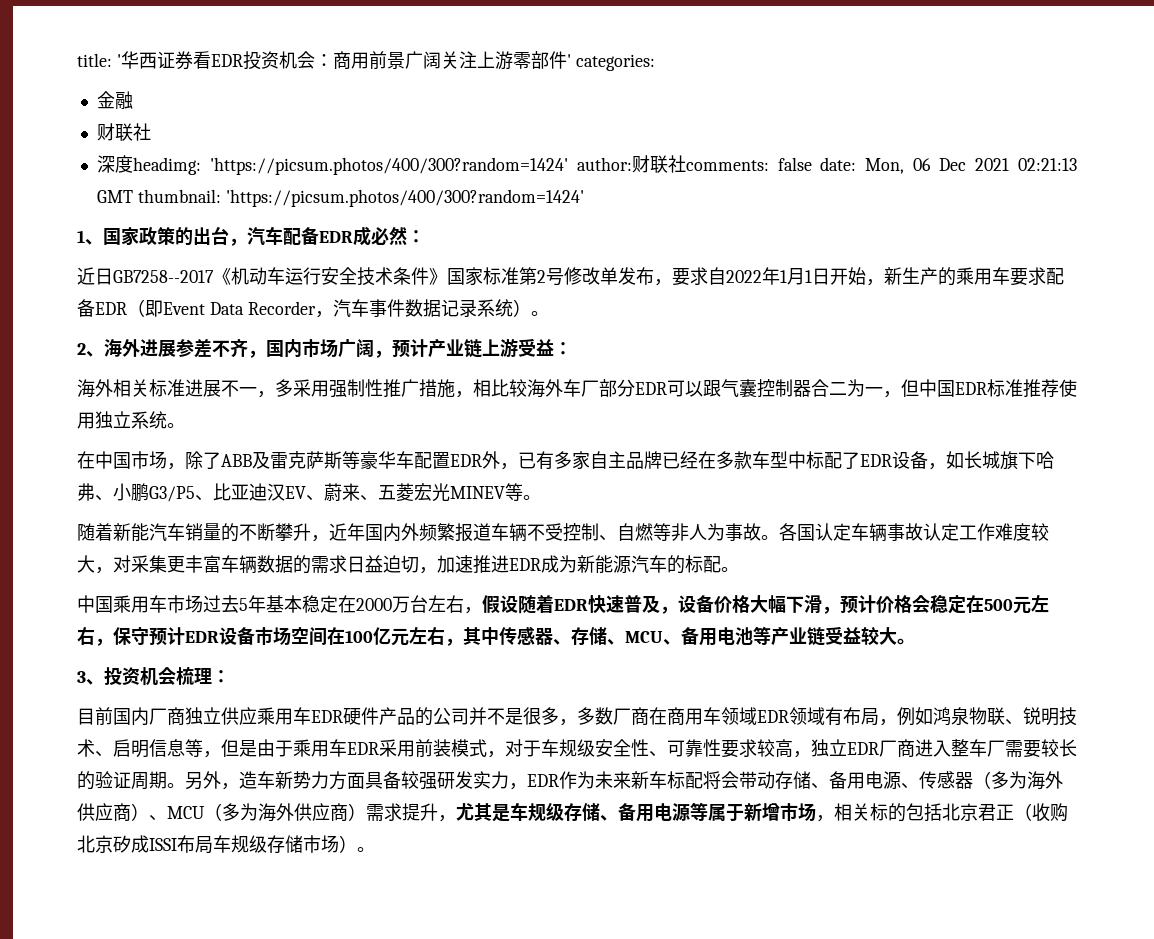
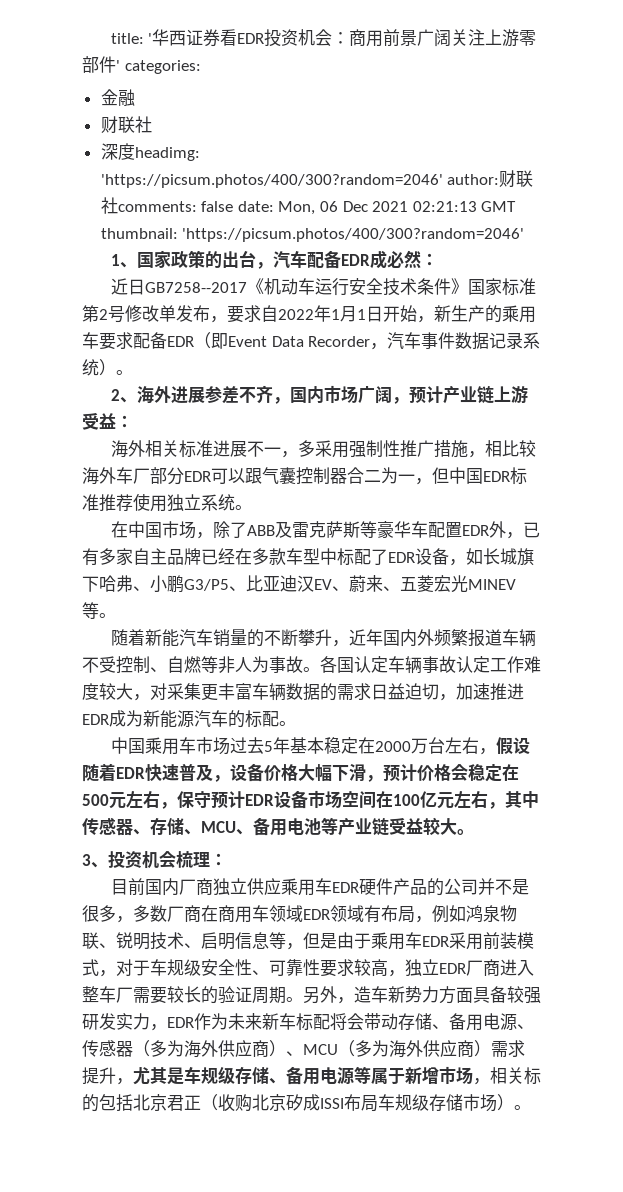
- 深度headimg: 'https://picsum.photos/400/300?random=1424' author:财联社comments: false date: Mon, 06 Dec 2021 02:21:13 GMT thumbnail: 'https://picsum.photos/400/300?random=1424'
+ 深度headimg: 'https://picsum.photos/400/300?random=2046' author:财联社comments: false date: Mon, 06 Dec 2021 02:21:13 GMT thumbnail: 'https://picsum.photos/400/300?random=2046'

